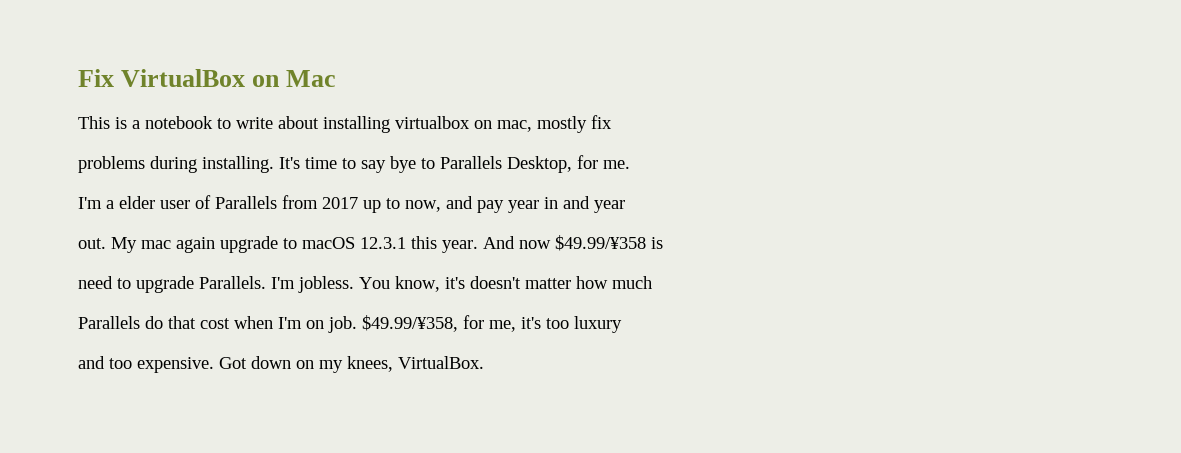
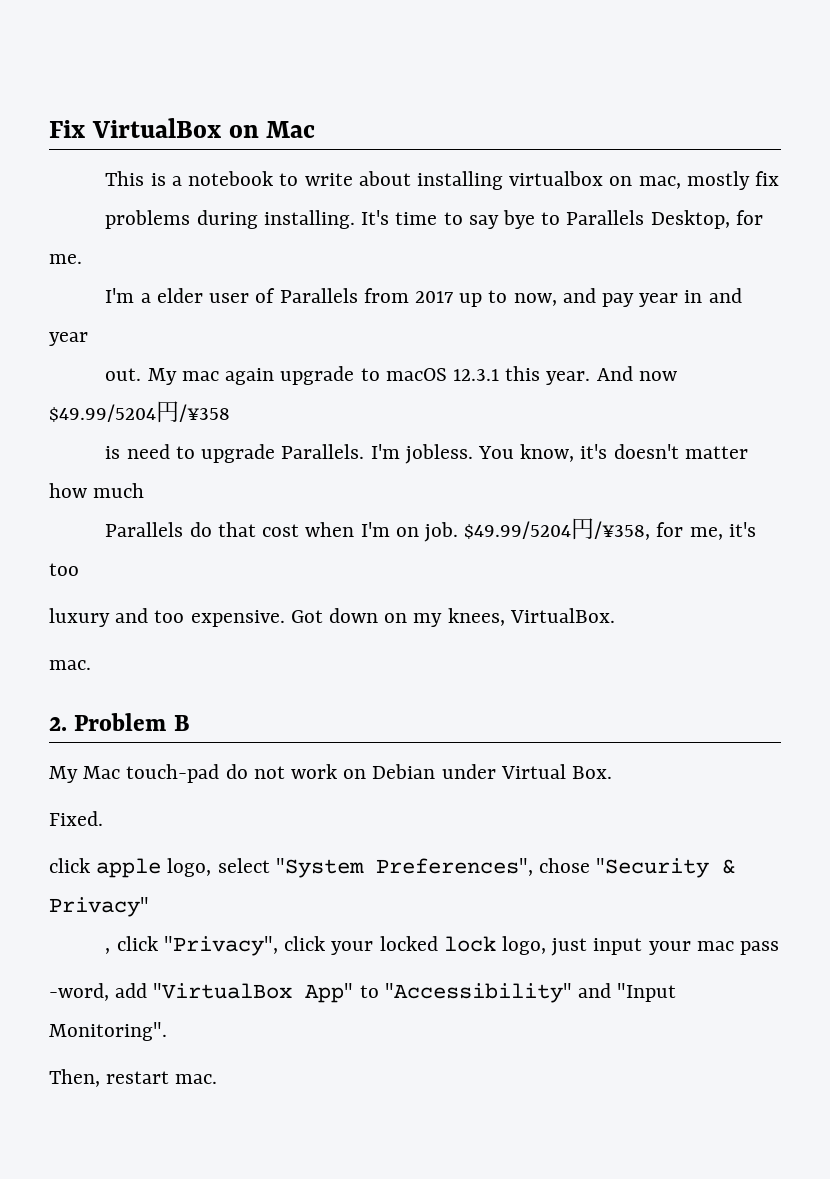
- And now $49.99/¥358 is
- need to upgrade Parallels.
+ And now $49.99/5204円/¥358
+ is need to upgrade Parallels.
- $49.99/¥358, for me, it's too luxury
- and too expensive.
+ $49.99/5204円/¥358, for me, it's too
+ luxury and too expensive.
  Got down on my knees, VirtualBox.
+ mac.
+ 2. Problem B
+ My Mac touch-pad do not work on Debian under Virtual Box.
+ Fixed.
+ click apple logo, select "System Preferences", chose "Security & Privacy"
+ , click "Privacy", click your locked lock logo, just input your mac pass
+ -word, add "VirtualBox App" to "Accessibility" and "Input Monitoring".
+ Then, restart mac.

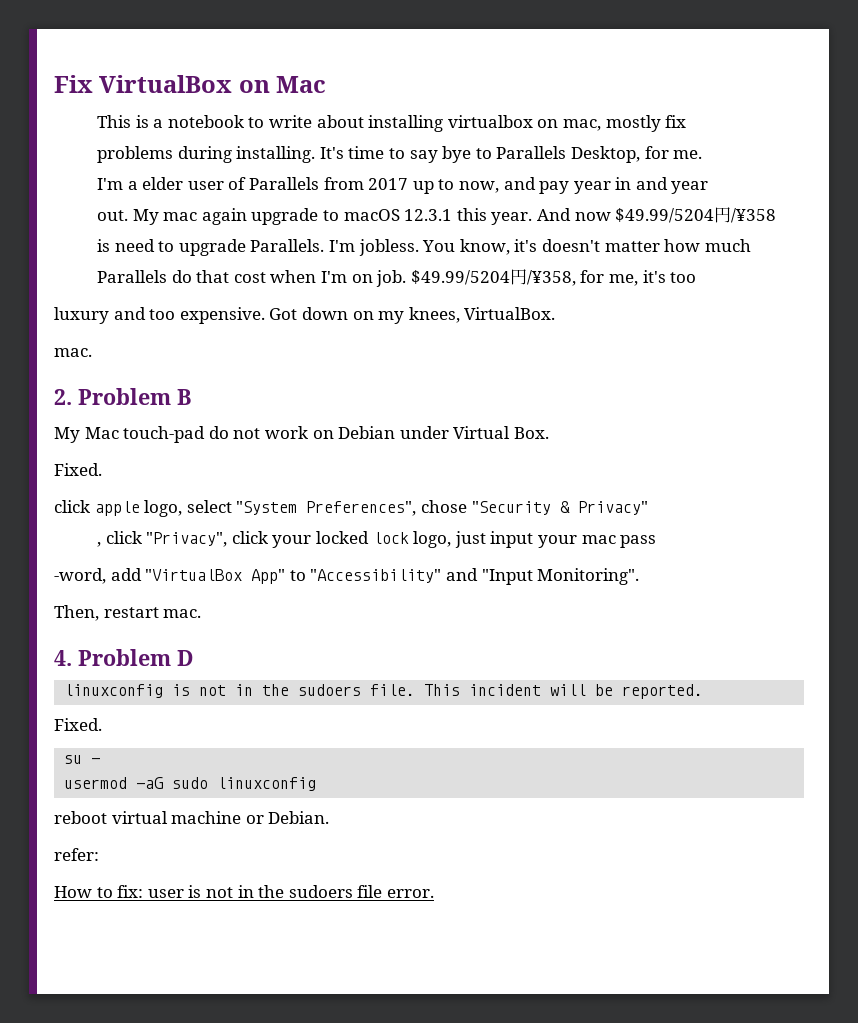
+ 4. Problem D
+ linuxconfig is not in the sudoers file. This incident will be reported.
+ Fixed.
+ su -
+ usermod -aG sudo linuxconfig
+ reboot virtual machine or Debian.
+ refer:
+ How to fix: user is not in the sudoers file error.

